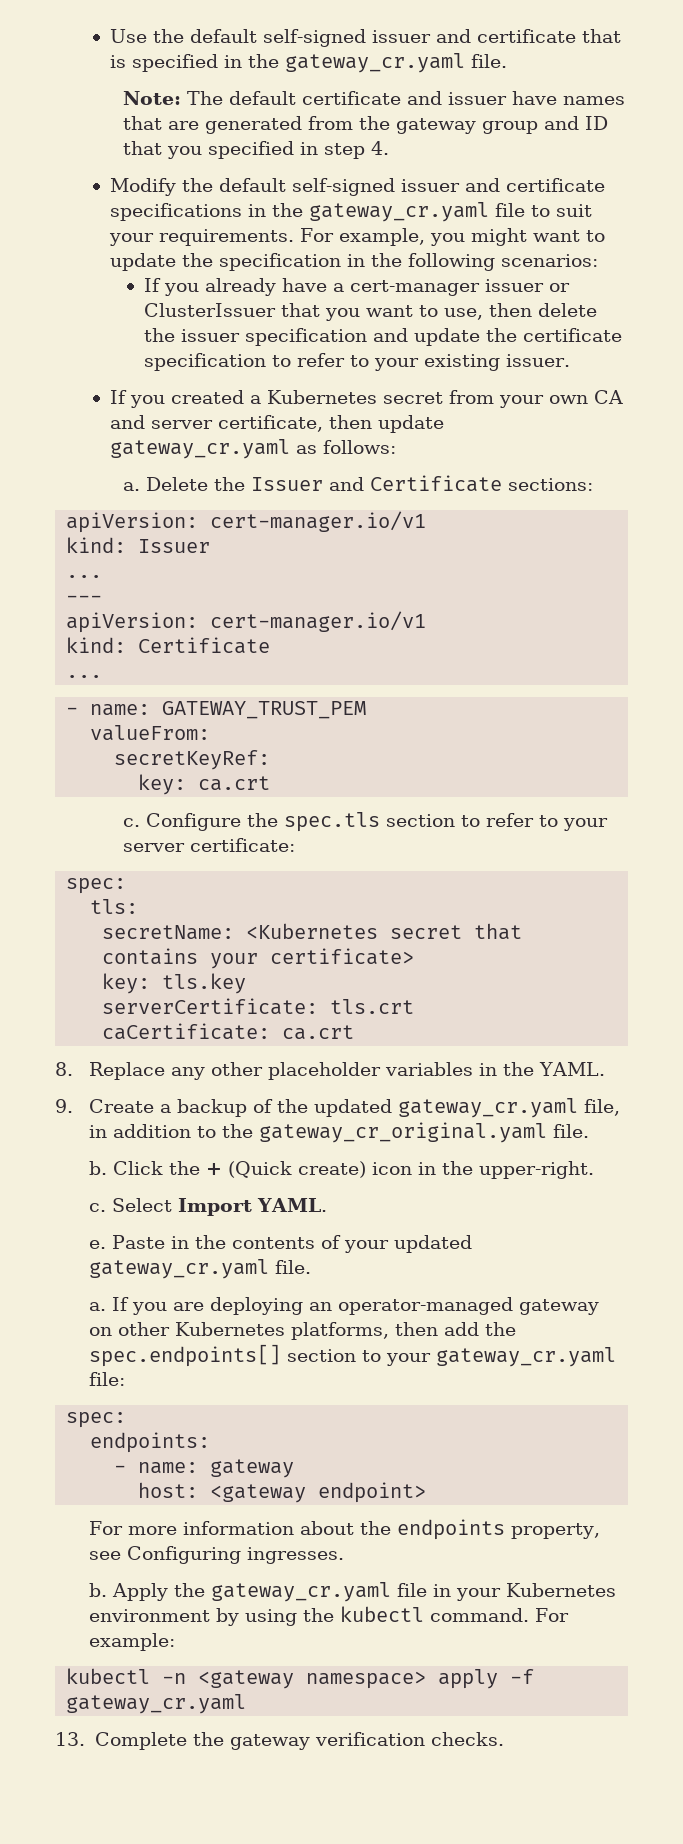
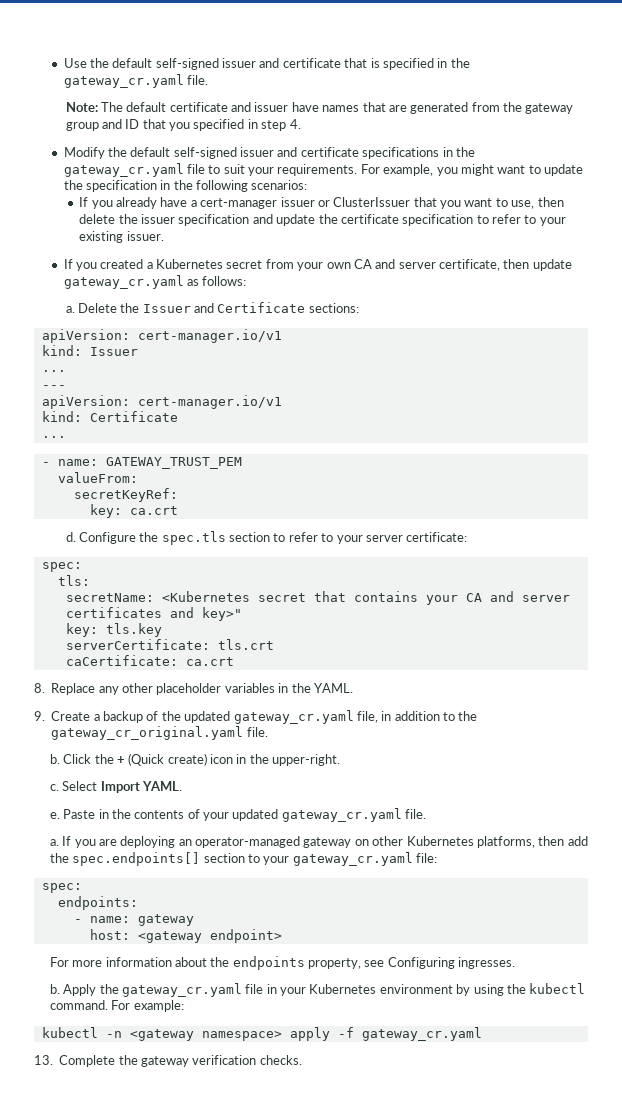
  key: ca.crt
- c.
+ d.
- secretName: <Kubernetes secret that contains your certificate>
+ secretName: <Kubernetes secret that contains your CA and server certificates and key>"

